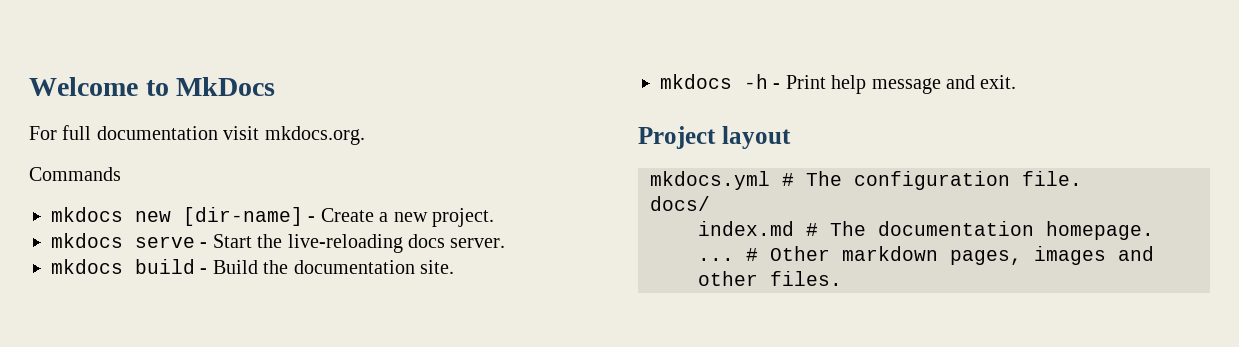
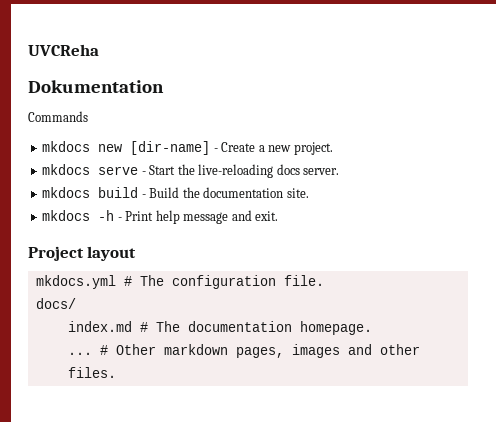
- Welcome to MkDocs
- For full documentation visit mkdocs.org.
+ UVCReha
+ Dokumentation

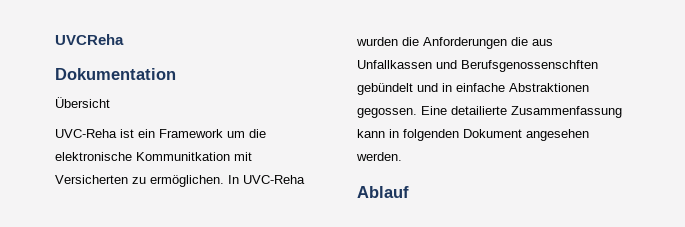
- Commands
- mkdocs new [dir-name] - Create a new project.
- mkdocs serve - Start the live-reloading docs server.
- mkdocs build - Build the documentation site.
- mkdocs -h - Print help message and exit.
- Project layout
- mkdocs.yml # The configuration file.
- docs/
- index.md # The documentation homepage.
- ... # Other markdown pages, images and other files.
+ Übersicht
+ UVC-Reha ist ein Framework um die elektronische Kommunitkation mit Versicherten zu ermöglichen. In UVC-Reha wurden die Anforderungen die aus Unfallkassen und Berufsgenossenschften gebündelt und in einfache Abstraktionen gegossen. Eine detailierte Zusammenfassung kann in folgenden Dokument angesehen werden.
+ Ablauf

